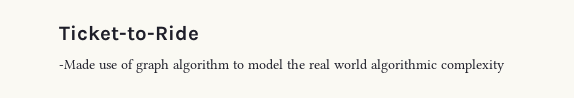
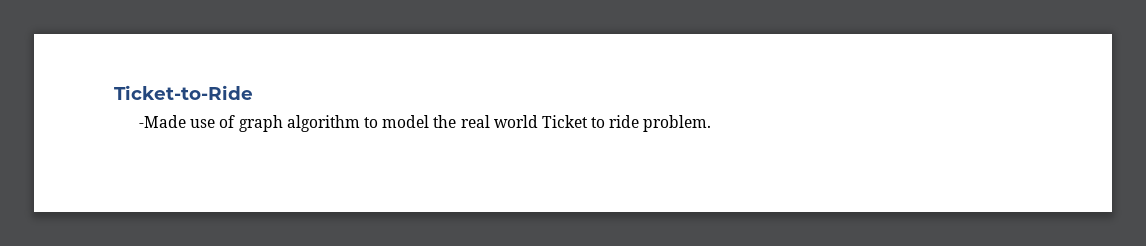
- -Made use of graph algorithm to model the real world algorithmic complexity
+ -Made use of graph algorithm to model the real world Ticket to ride problem.

